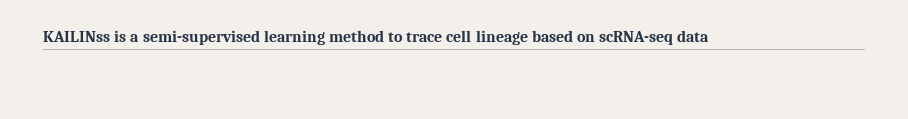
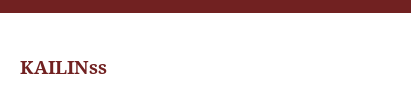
- KAILINss is a semi-supervised learning method to trace cell lineage based on scRNA-seq data
+ KAILINss

